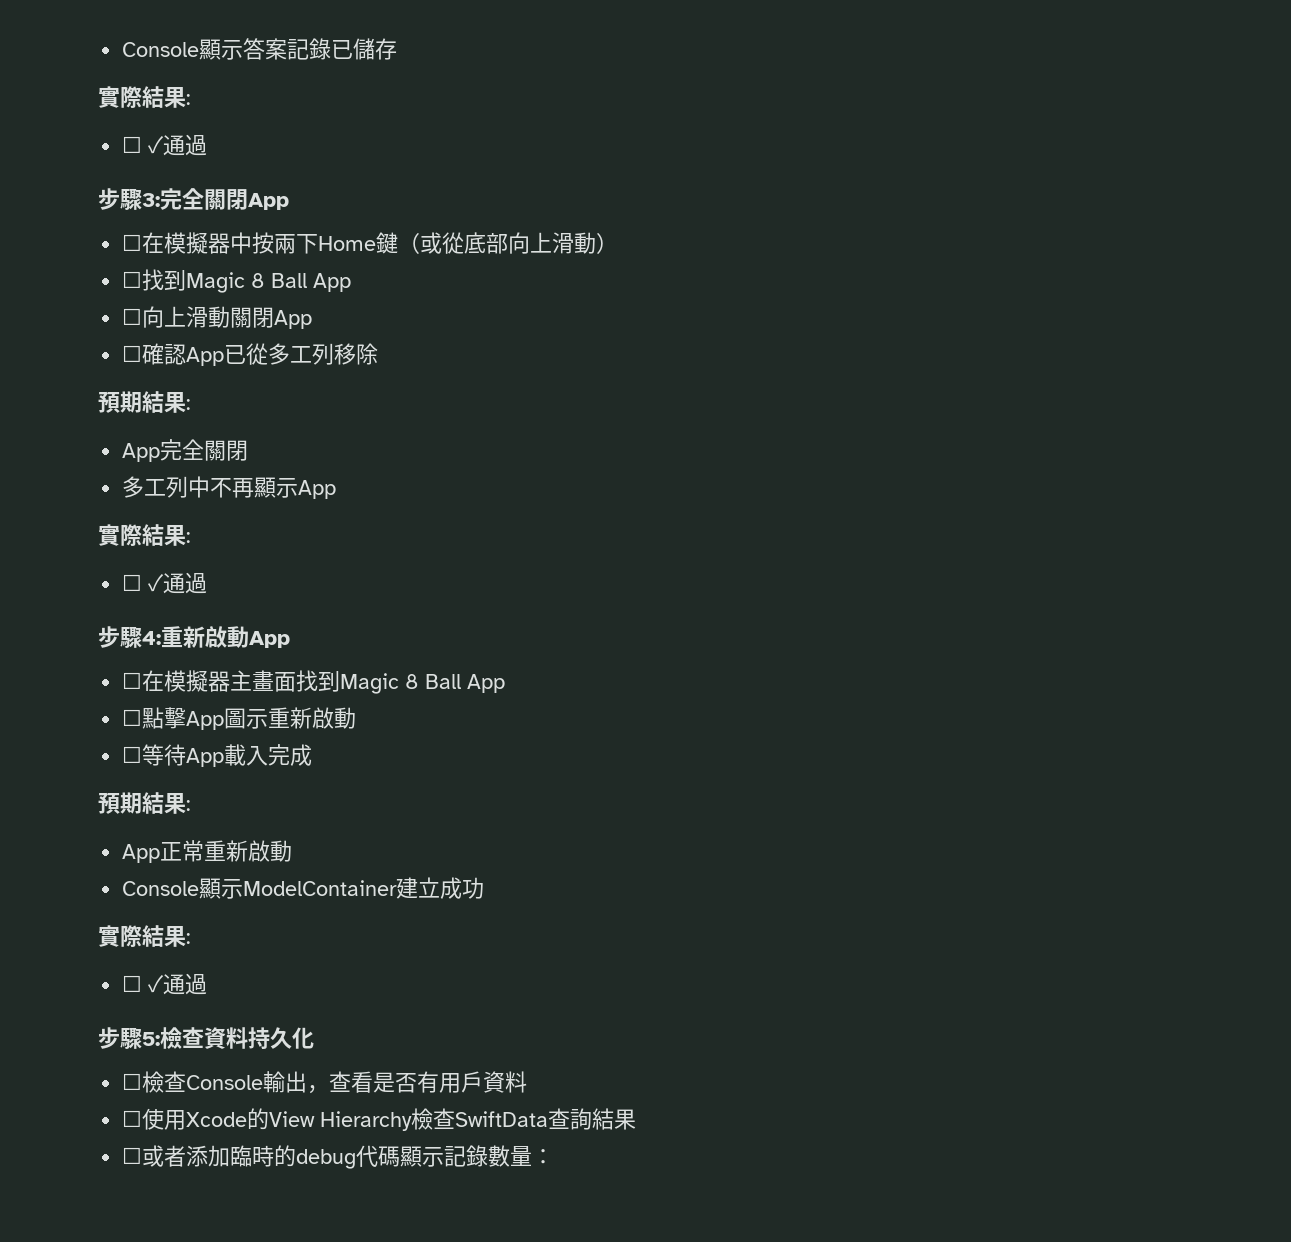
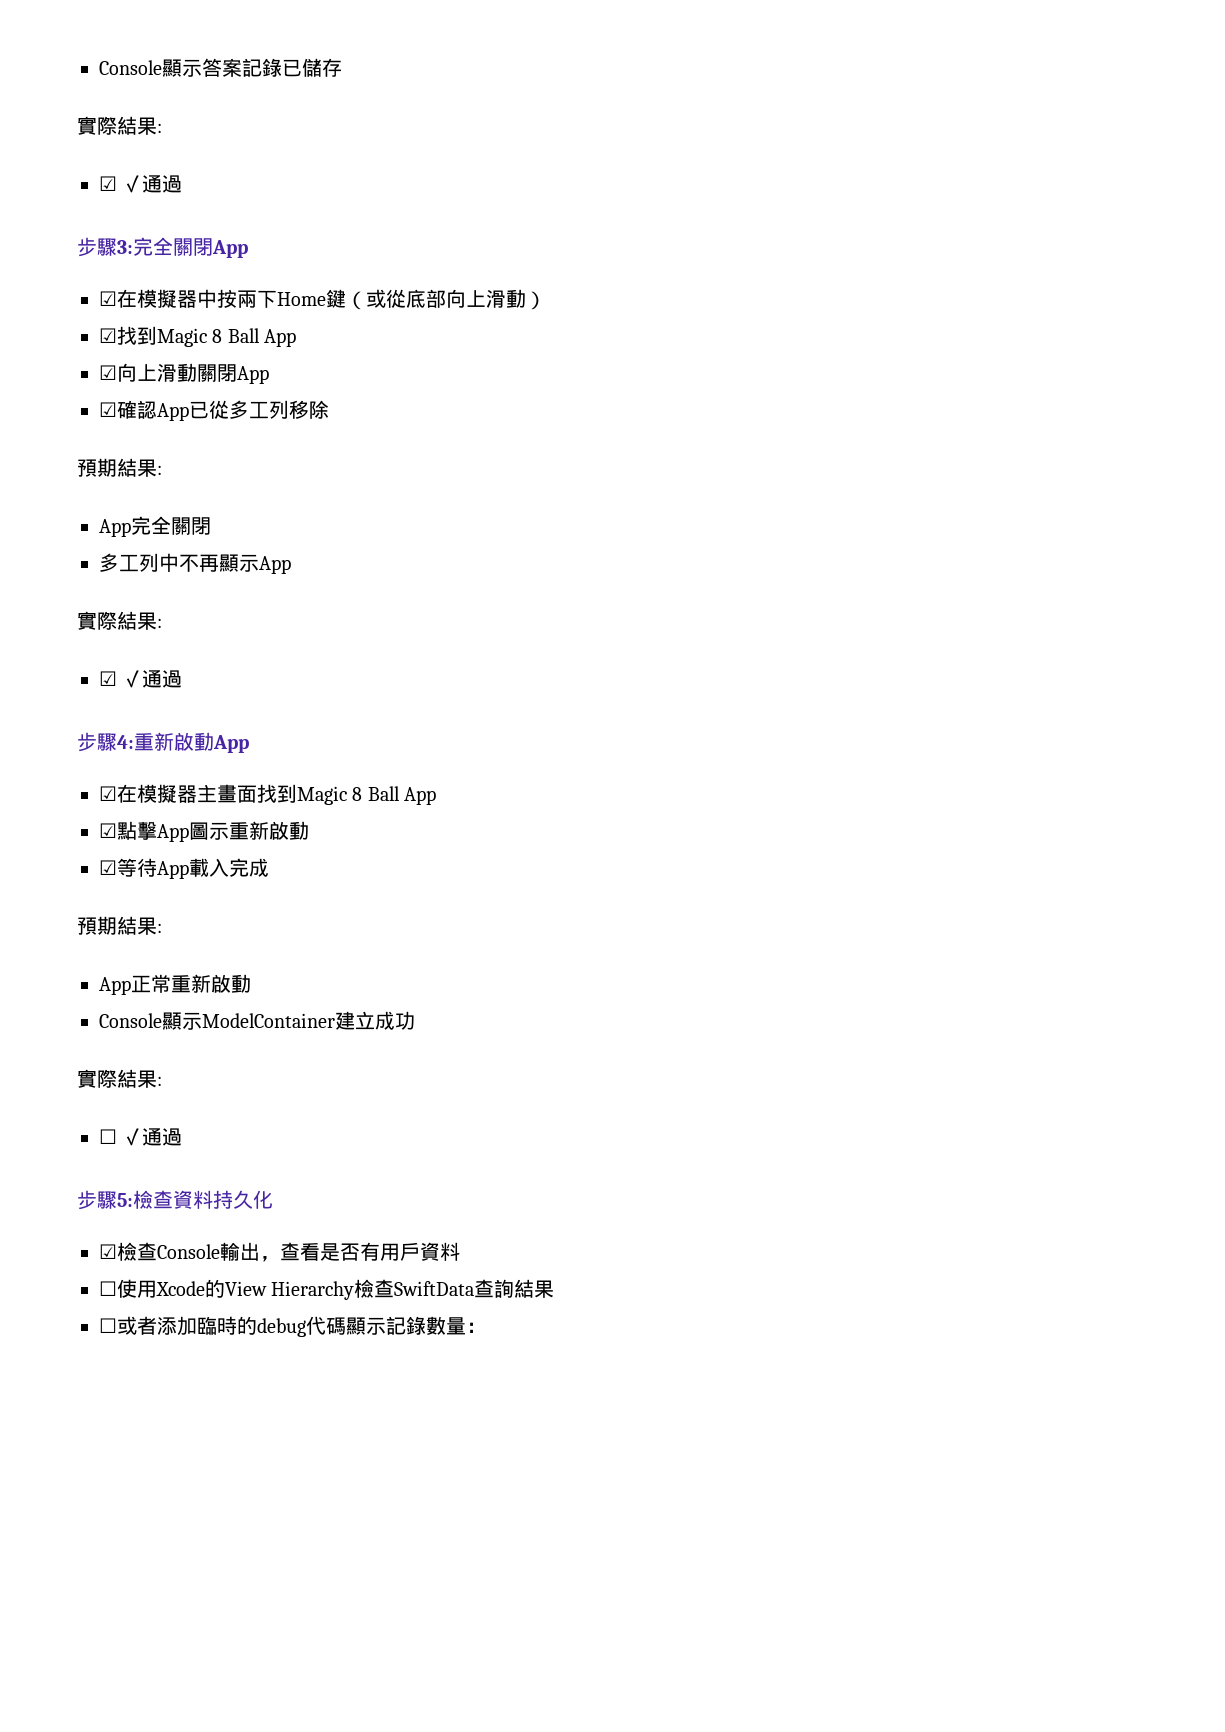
  Console顯示答案記錄已儲存
  實際結果:
- ☐ ✓通過
+ ☑ ✓通過
- ☐在模擬器中按兩下Home鍵（或從底部向上滑動）
+ ☑在模擬器中按兩下Home鍵（或從底部向上滑動）
- ☐找到Magic 8 Ball App
- ☐向上滑動關閉App
+ ☑找到Magic 8 Ball App
+ ☑向上滑動關閉App
- ☐確認App已從多工列移除
+ ☑確認App已從多工列移除
  多工列中不再顯示App
  實際結果:
- ☐ ✓通過
+ ☑ ✓通過
- ☐在模擬器主畫面找到Magic 8 Ball App
+ ☑在模擬器主畫面找到Magic 8 Ball App
- ☐點擊App圖示重新啟動
+ ☑點擊App圖示重新啟動
- ☐等待App載入完成
+ ☑等待App載入完成
- ☐檢查Console輸出，查看是否有用戶資料
+ ☑檢查Console輸出，查看是否有用戶資料

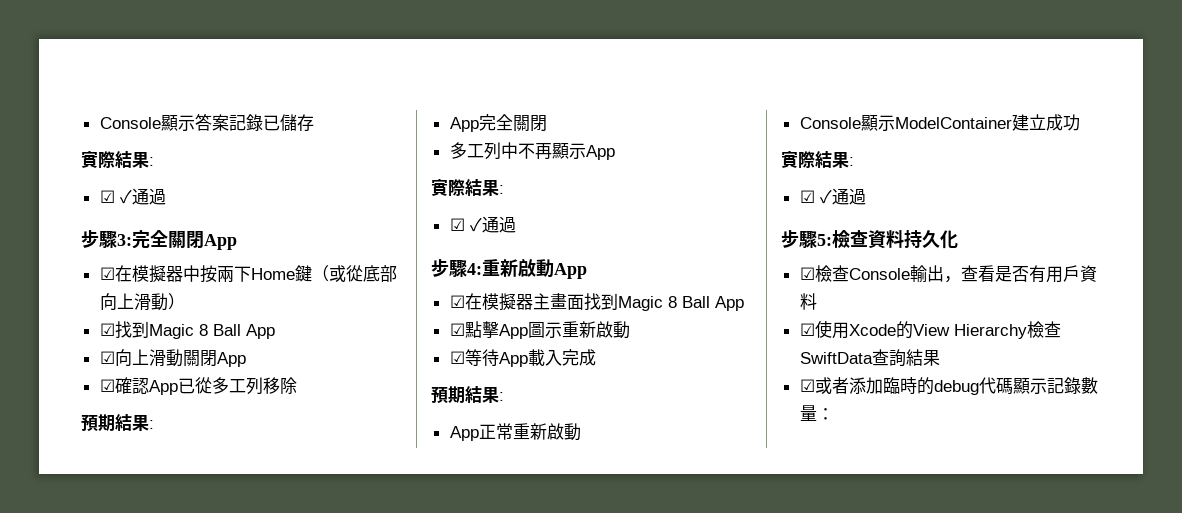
  Console顯示ModelContainer建立成功
  實際結果:
- ☐ ✓通過
+ ☑ ✓通過
- ☐使用Xcode的View Hierarchy檢查SwiftData查詢結果
+ ☑使用Xcode的View Hierarchy檢查SwiftData查詢結果
- ☐或者添加臨時的debug代碼顯示記錄數量：
+ ☑或者添加臨時的debug代碼顯示記錄數量：

